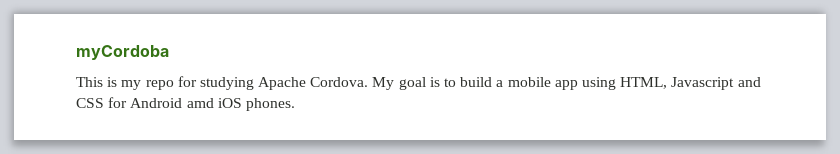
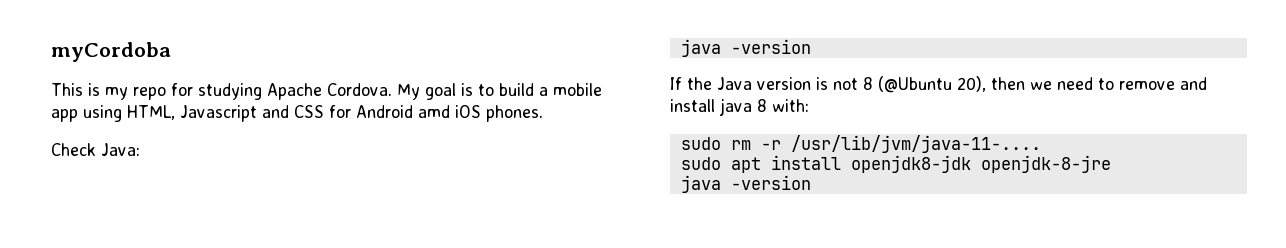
+ Check Java:
+ java -version
+ If the Java version is not 8 (@Ubuntu 20), then we need to remove and install java 8 with:
+ sudo rm -r /usr/lib/jvm/java-11-....
+ sudo apt install openjdk8-jdk openjdk-8-jre
+ java -version

